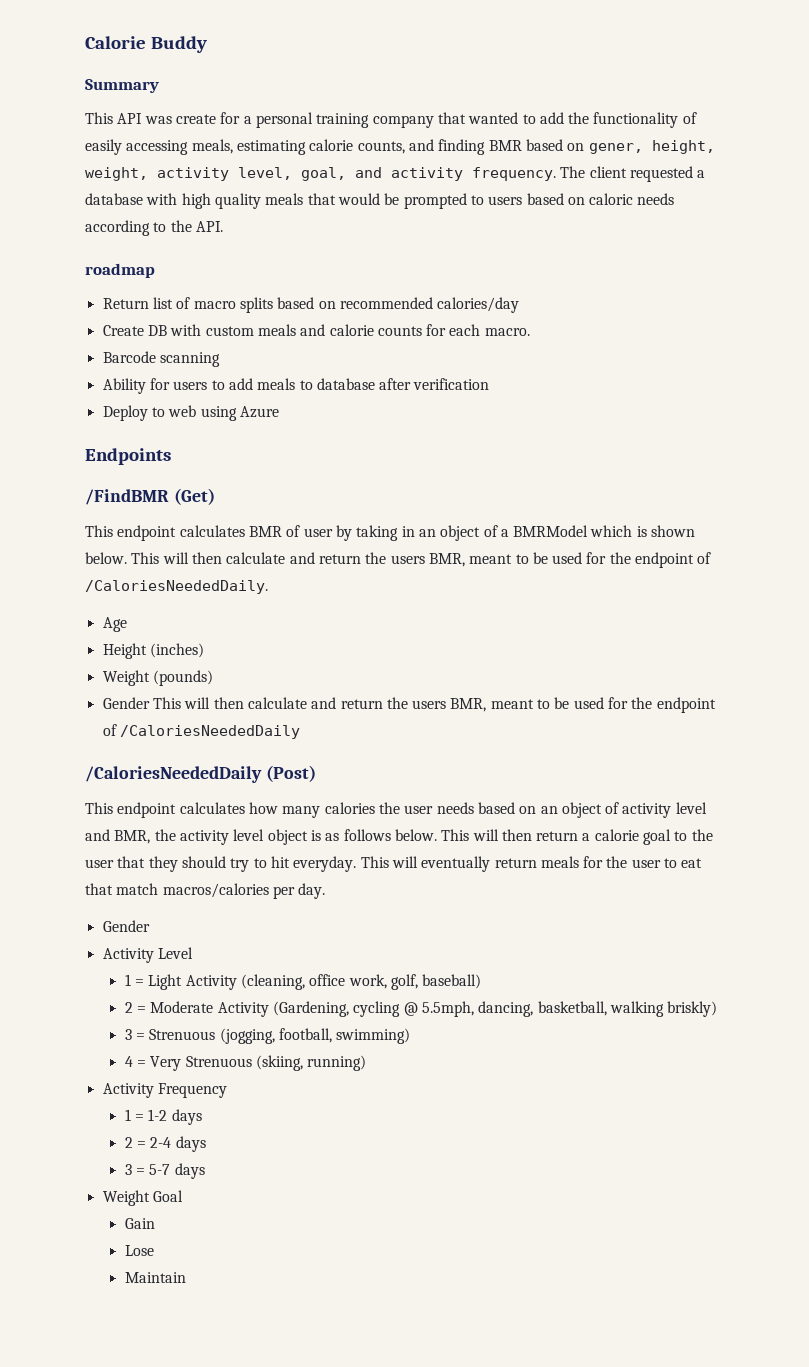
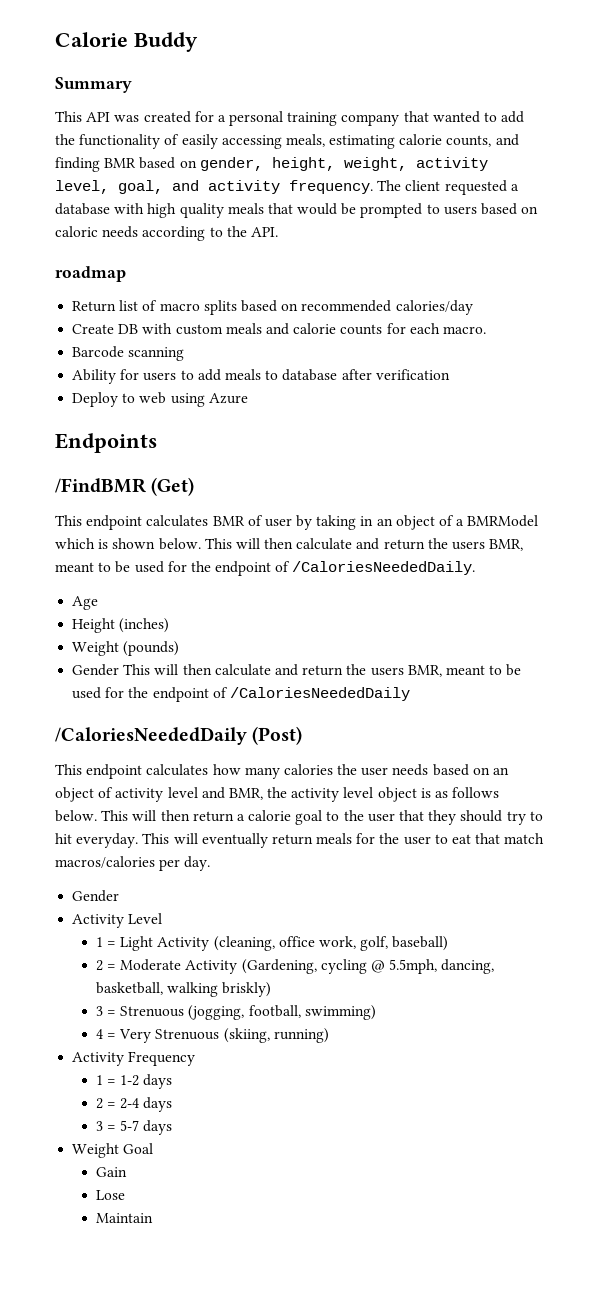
- This API was create for a personal training company that wanted to add the functionality of easily accessing meals, estimating calorie counts, and finding BMR based on gener, height, weight, activity level, goal, and activity frequency.
+ This API was created for a personal training company that wanted to add the functionality of easily accessing meals, estimating calorie counts, and finding BMR based on gender, height, weight, activity level, goal, and activity frequency.

